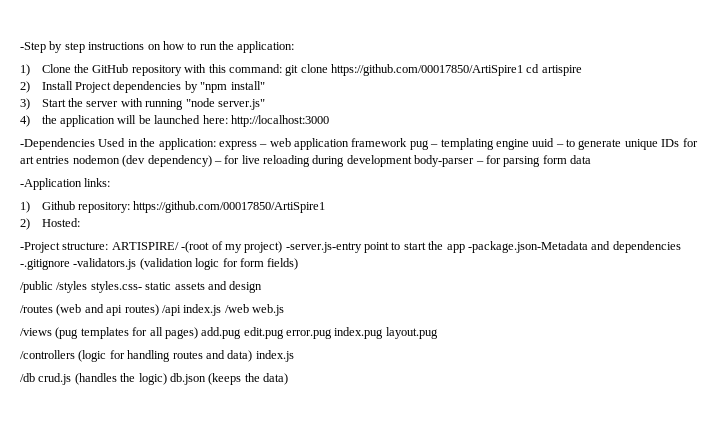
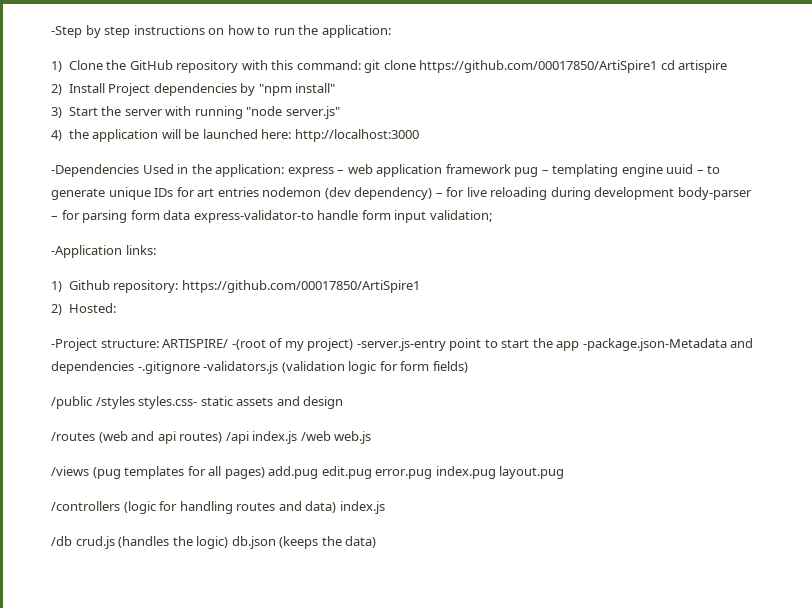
- -Dependencies Used in the application: express – web application framework pug – templating engine uuid – to generate unique IDs for art entries nodemon (dev dependency) – for live reloading during development body-parser – for parsing form data
+ -Dependencies Used in the application: express – web application framework pug – templating engine uuid – to generate unique IDs for art entries nodemon (dev dependency) – for live reloading during development body-parser – for parsing form data express-validator-to handle form input validation;

